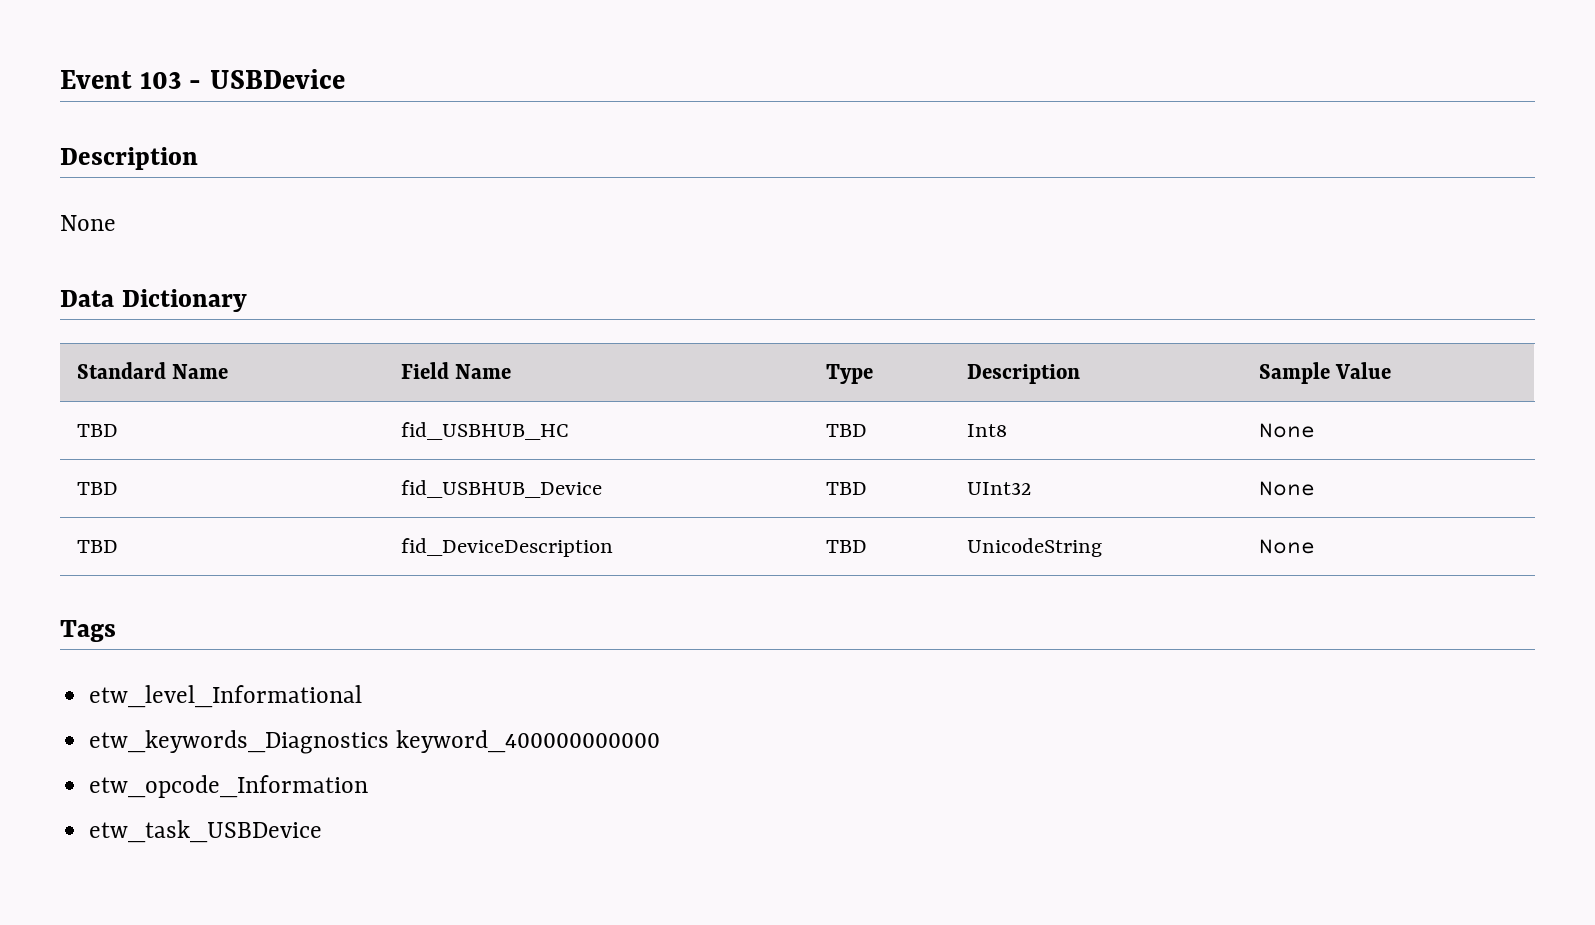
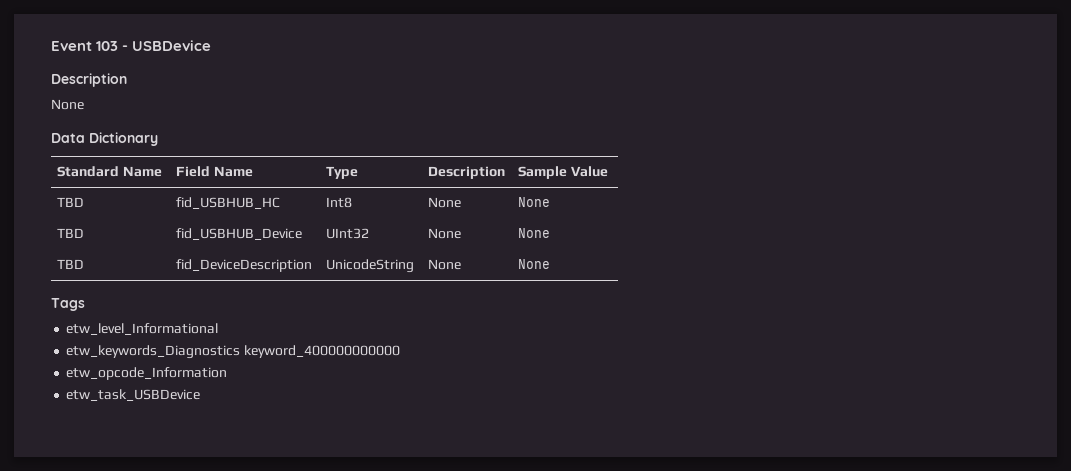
- TBD | fid_USBHUB_HC | TBD | Int8 | None
+ TBD | fid_USBHUB_HC | Int8 | None | None
- TBD | fid_USBHUB_Device | TBD | UInt32 | None
+ TBD | fid_USBHUB_Device | UInt32 | None | None
- TBD | fid_DeviceDescription | TBD | UnicodeString | None
+ TBD | fid_DeviceDescription | UnicodeString | None | None

